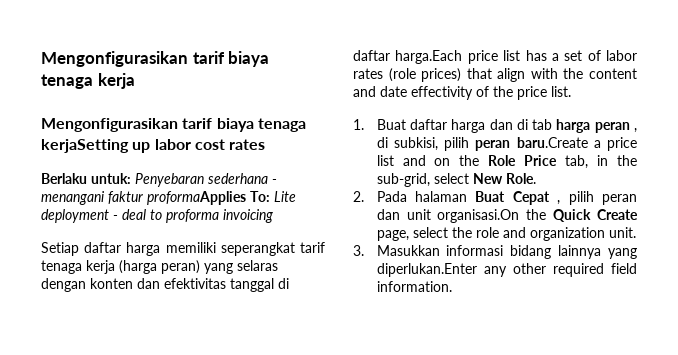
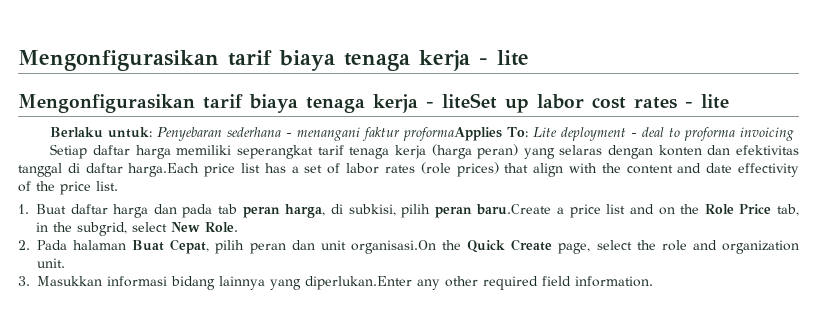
- Mengonfigurasikan tarif biaya tenaga kerja
- Mengonfigurasikan tarif biaya tenaga kerjaSetting up labor cost rates
+ Mengonfigurasikan tarif biaya tenaga kerja - lite
+ Mengonfigurasikan tarif biaya tenaga kerja - liteSet up labor cost rates - lite
- 1. Buat daftar harga dan di tab harga peran , di subkisi, pilih peran baru.Create a price list and on the Role Price tab, in the sub-grid, select New Role.
+ 1. Buat daftar harga dan pada tab peran harga, di subkisi, pilih peran baru.Create a price list and on the Role Price tab, in the subgrid, select New Role.
- 2. Pada halaman Buat Cepat , pilih peran dan unit organisasi.On the Quick Create page, select the role and organization unit.
+ 2. Pada halaman Buat Cepat, pilih peran dan unit organisasi.On the Quick Create page, select the role and organization unit.

